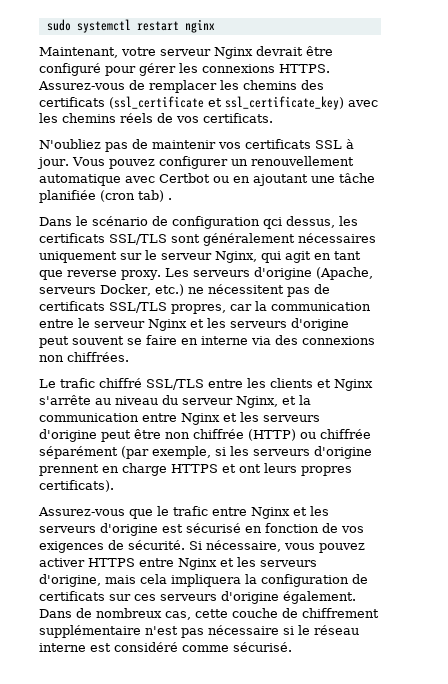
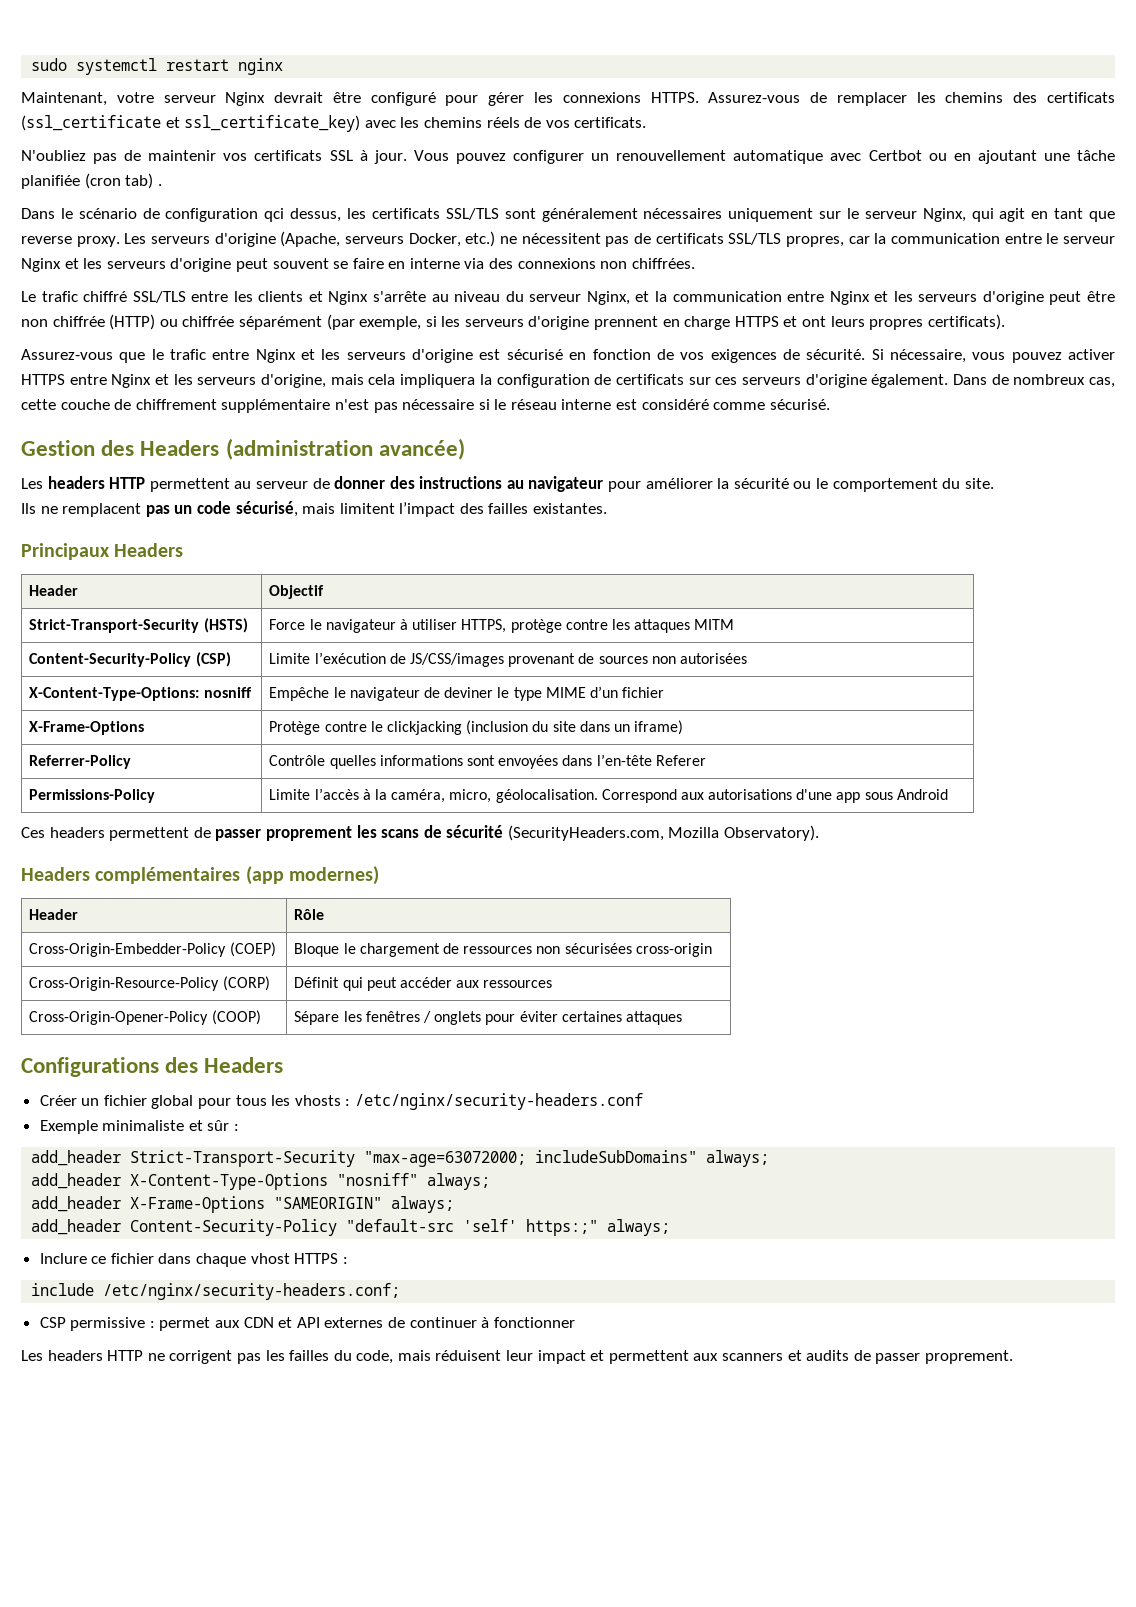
+ Gestion des Headers (administration avancée)
+ Les headers HTTP permettent au serveur de donner des instructions au navigateur pour améliorer la sécurité ou le comportement du site.
+ Ils ne remplacent pas un code sécurisé, mais limitent l’impact des failles existantes.
+ Principaux Headers
+ Header | Objectif
+ Strict-Transport-Security (HSTS) | Force le navigateur à utiliser HTTPS, protège contre les attaques MITM
+ Content-Security-Policy (CSP) | Limite l’exécution de JS/CSS/images provenant de sources non autorisées
+ X-Content-Type-Options: nosniff | Empêche le navigateur de deviner le type MIME d’un fichier
+ X-Frame-Options | Protège contre le clickjacking (inclusion du site dans un iframe)
+ Referrer-Policy | Contrôle quelles informations sont envoyées dans l’en-tête Referer
+ Permissions-Policy | Limite l’accès à la caméra, micro, géolocalisation. Correspond aux autorisations d'une app sous Android
+ Ces headers permettent de passer proprement les scans de sécurité (SecurityHeaders.com, Mozilla Observatory).
+ Headers complémentaires (app modernes)
+ Header | Rôle
+ Cross-Origin-Embedder-Policy (COEP) | Bloque le chargement de ressources non sécurisées cross-origin
+ Cross-Origin-Resource-Policy (CORP) | Définit qui peut accéder aux ressources
+ Cross-Origin-Opener-Policy (COOP) | Sépare les fenêtres / onglets pour éviter certaines attaques
+ Configurations des Headers
+ Créer un fichier global pour tous les vhosts : /etc/nginx/security-headers.conf
+ Exemple minimaliste et sûr :
+ add_header Strict-Transport-Security "max-age=63072000; includeSubDomains" always;
+ add_header X-Content-Type-Options "nosniff" always;
+ add_header X-Frame-Options "SAMEORIGIN" always;
+ add_header Content-Security-Policy "default-src 'self' https:;" always;
+ Inclure ce fichier dans chaque vhost HTTPS :
+ include /etc/nginx/security-headers.conf;
+ CSP permissive : permet aux CDN et API externes de continuer à fonctionner
+ Les headers HTTP ne corrigent pas les failles du code, mais réduisent leur impact et permettent aux scanners et audits de passer proprement.

